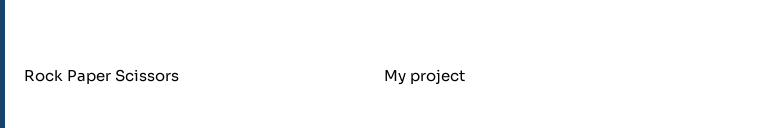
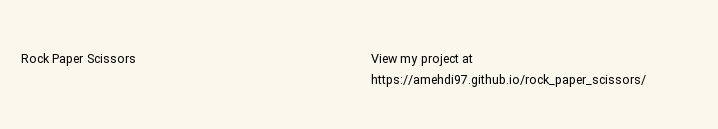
- My project
+ View my project at https://amehdi97.github.io/rock_paper_scissors/

